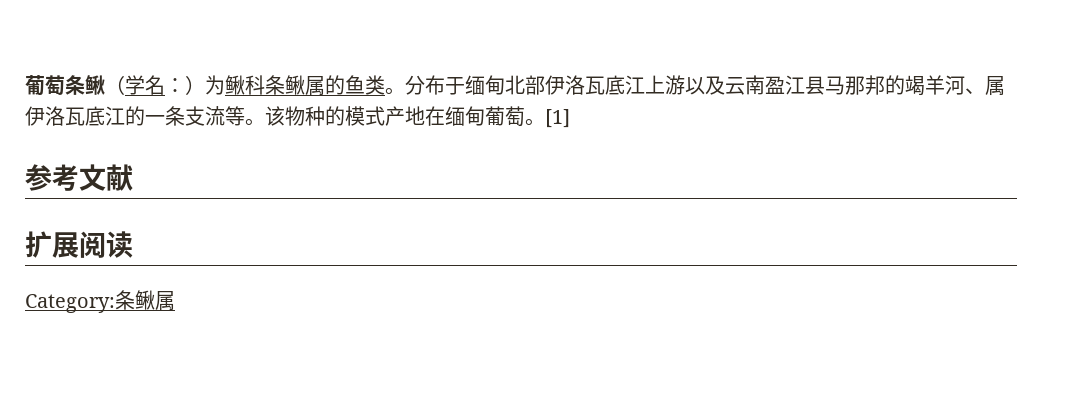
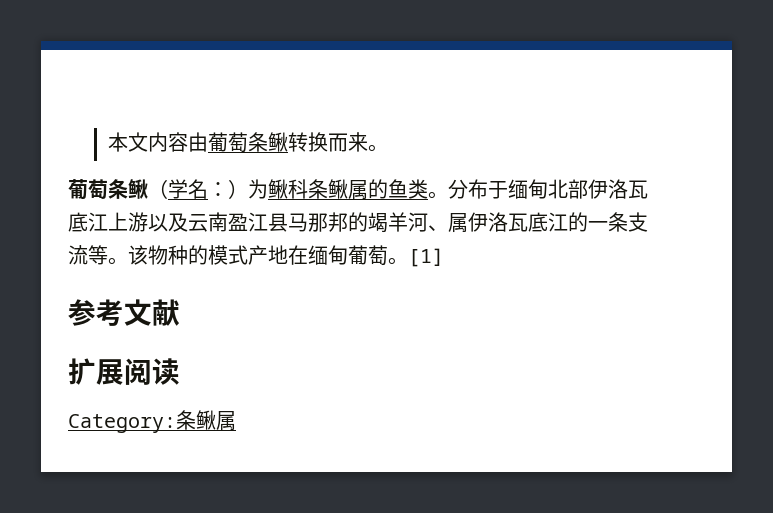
+ 本文内容由葡萄条鳅转换而来。

